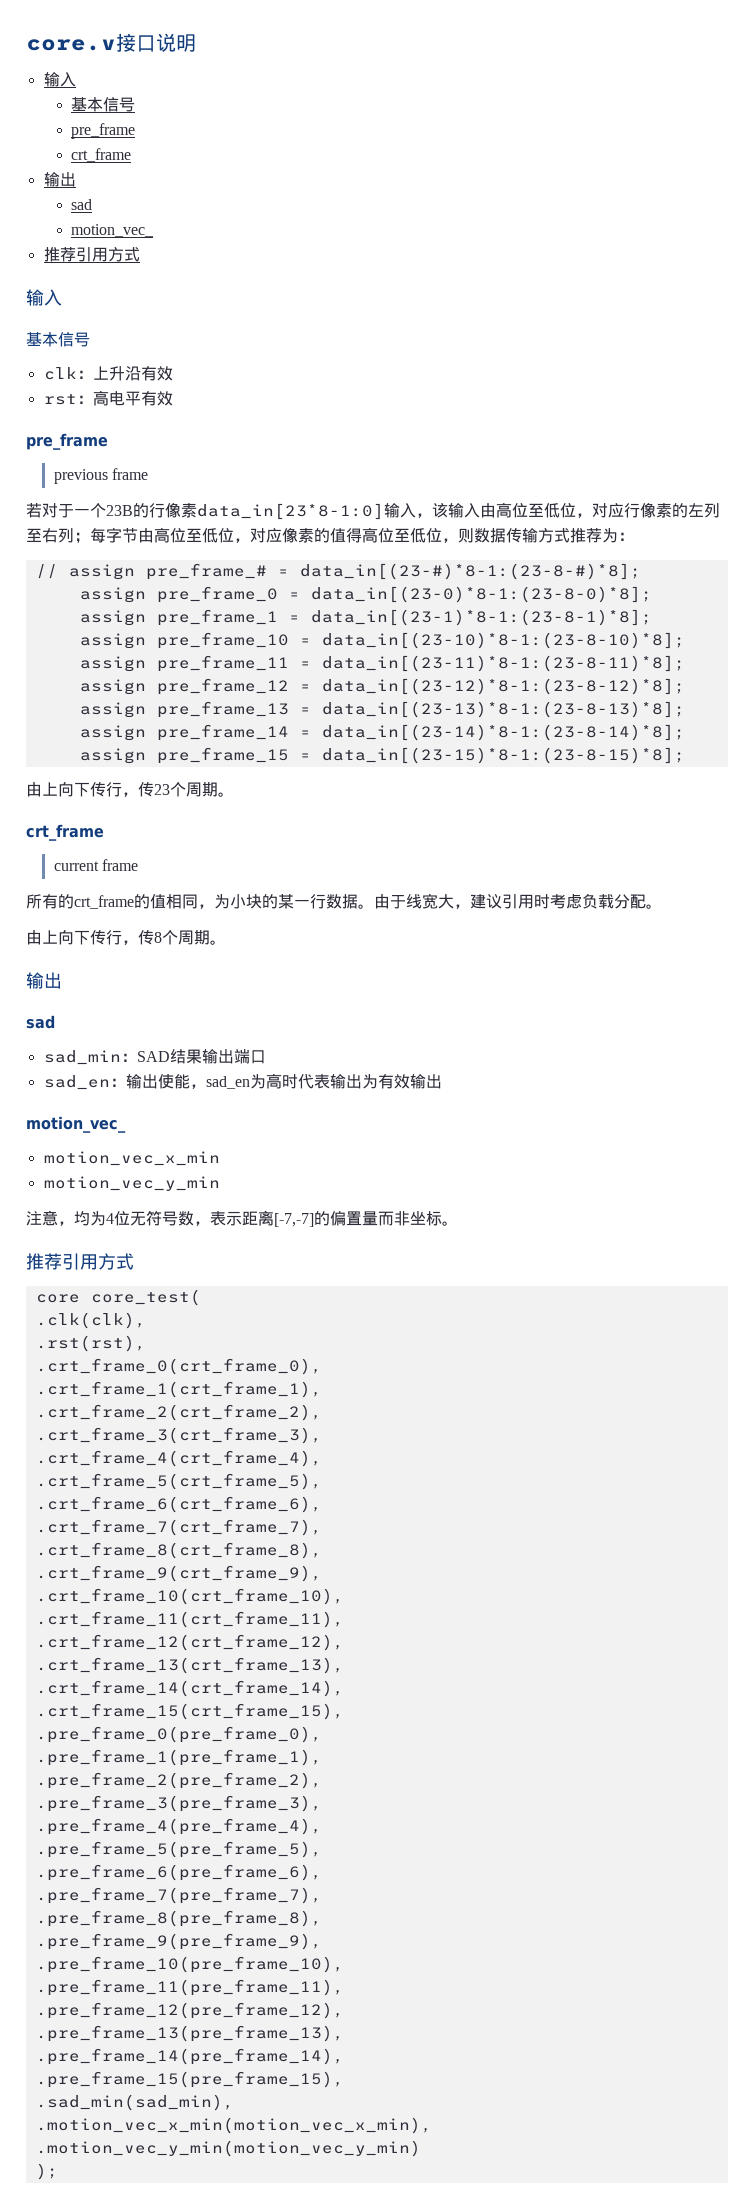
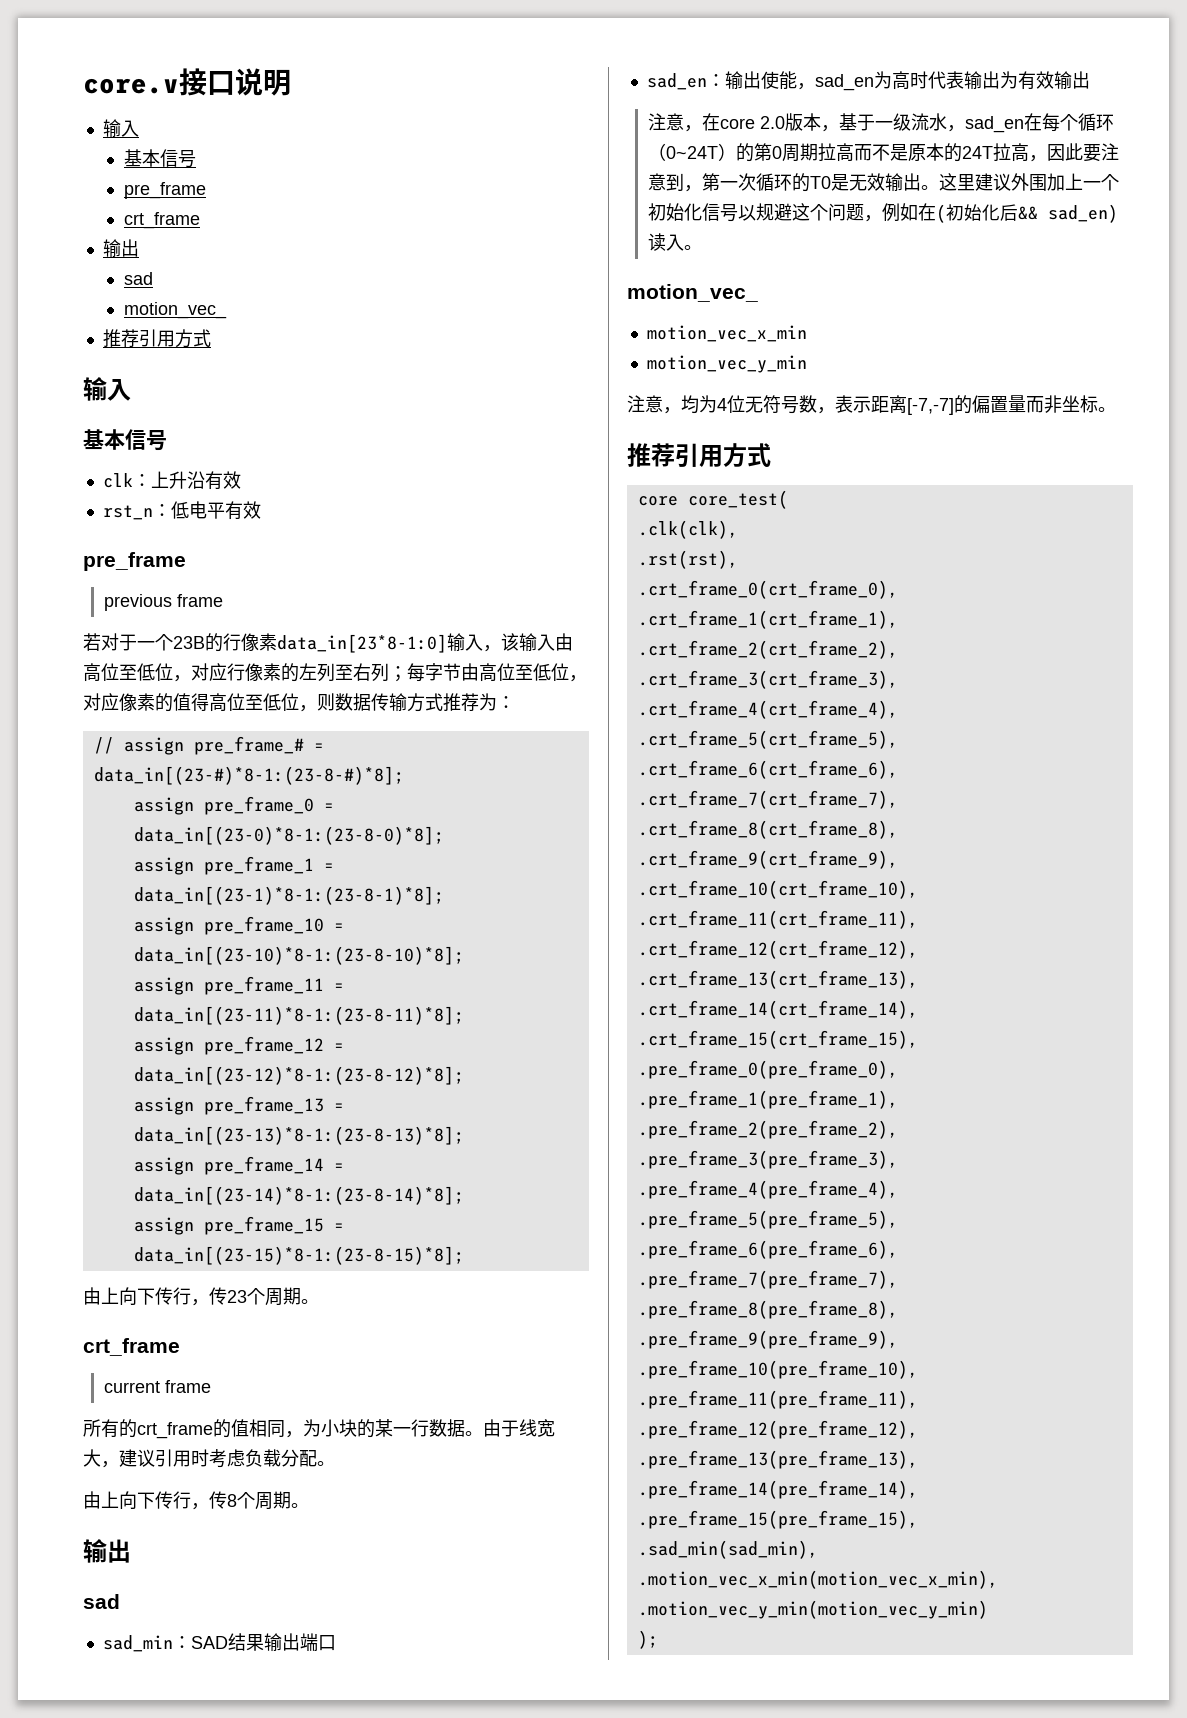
- rst：高电平有效
+ rst_n：低电平有效
+ 注意，在core 2.0版本，基于一级流水，sad_en在每个循环（0~24T）的第0周期拉高而不是原本的24T拉高，因此要注意到，第一次循环的T0是无效输出。这里建议外围加上一个初始化信号以规避这个问题，例如在(初始化后&& sad_en)读入。

